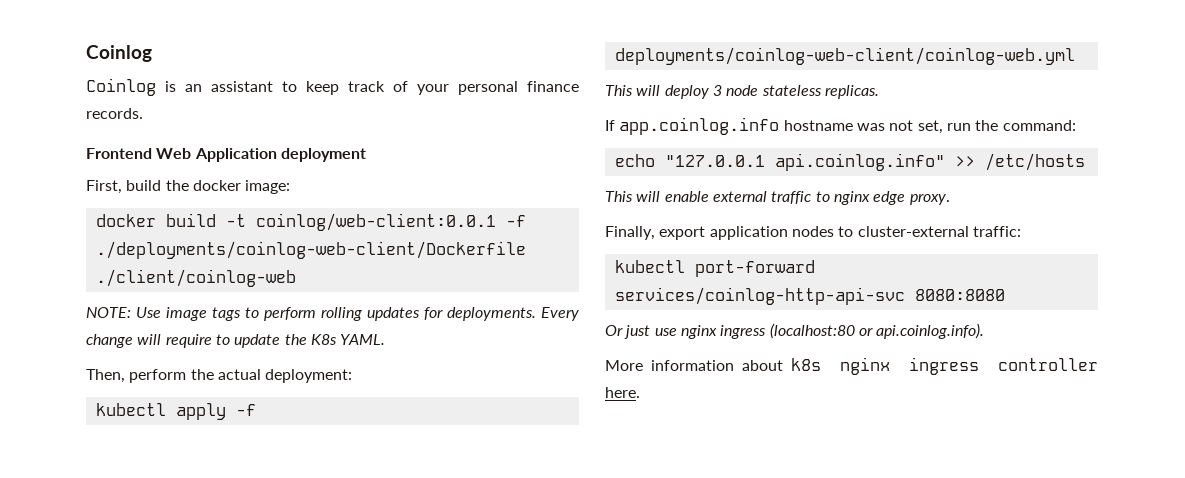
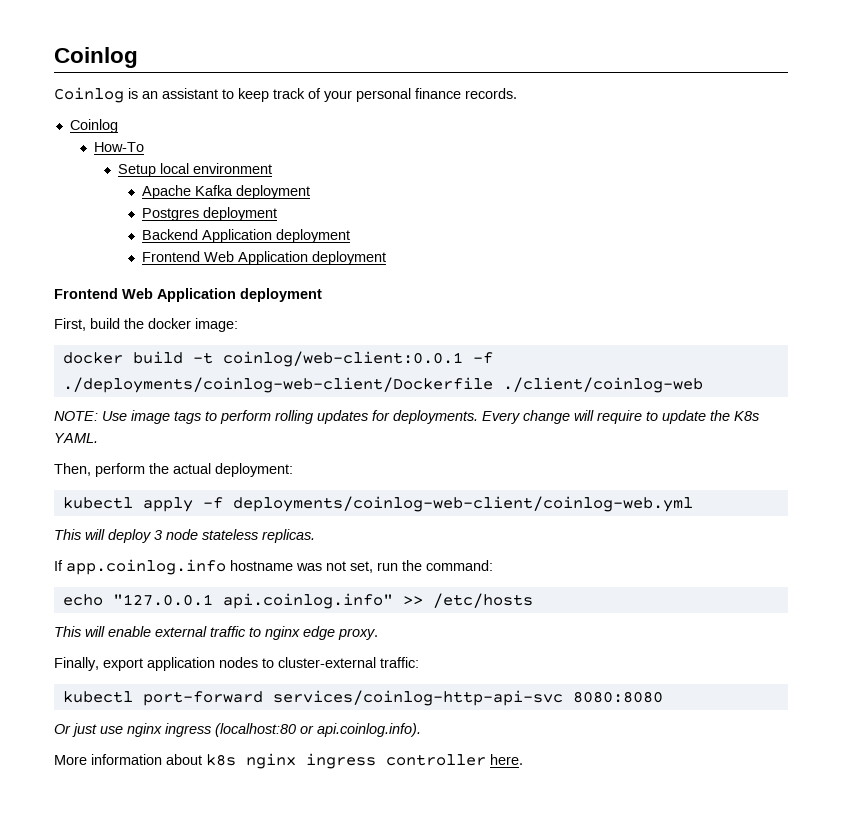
  Coinlog is an assistant to keep track of your personal finance records.
+ Coinlog
+ How-To
+ Setup local environment
+ Apache Kafka deployment
+ Postgres deployment
+ Backend Application deployment
+ Frontend Web Application deployment

